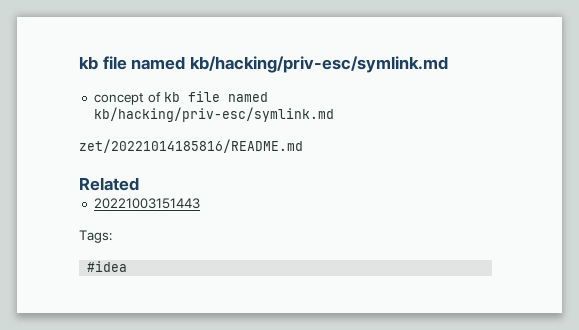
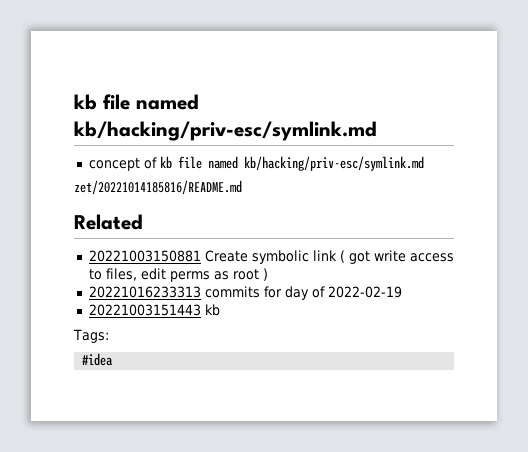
+ 20221003150881 Create symbolic link ( got write access to files, edit perms as root )
+ 20221016233313 commits for day of 2022-02-19
- 20221003151443
+ 20221003151443 kb

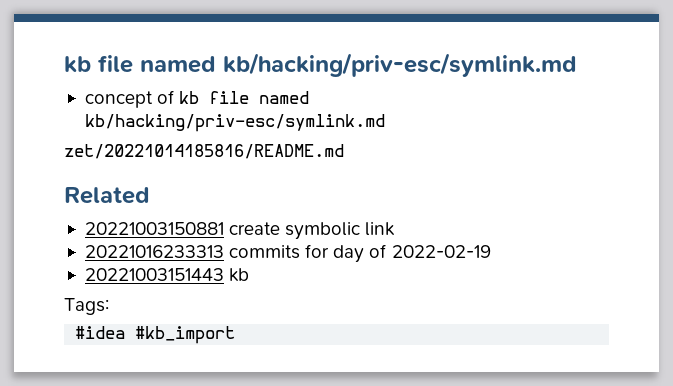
- 20221003150881 Create symbolic link ( got write access to files, edit perms as root )
+ 20221003150881 create symbolic link
- #idea
+ #idea #kb_import

